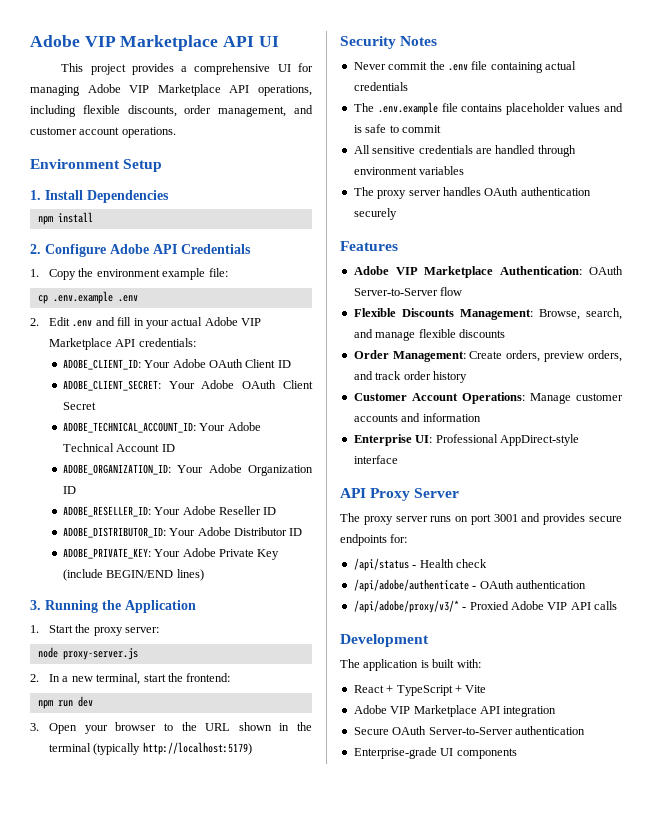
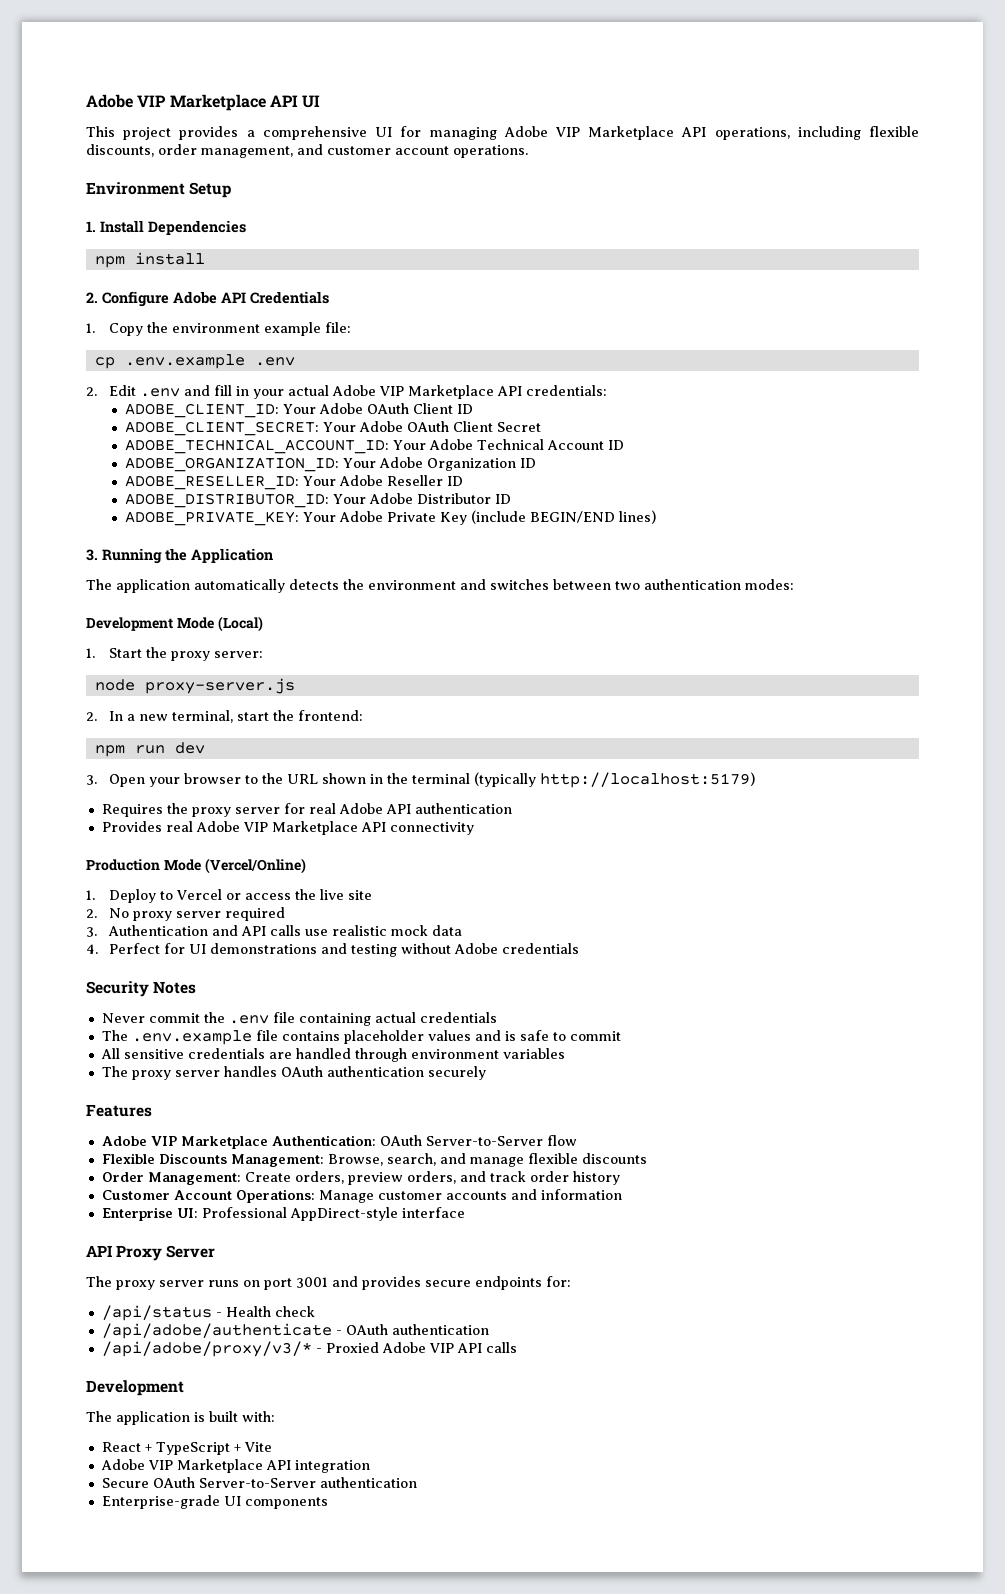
+ The application automatically detects the environment and switches between two authentication modes:
+ Development Mode (Local)
+ Requires the proxy server for real Adobe API authentication
+ Provides real Adobe VIP Marketplace API connectivity
+ Production Mode (Vercel/Online)
+ 1. Deploy to Vercel or access the live site
+ 2. No proxy server required
+ 3. Authentication and API calls use realistic mock data
+ 4. Perfect for UI demonstrations and testing without Adobe credentials

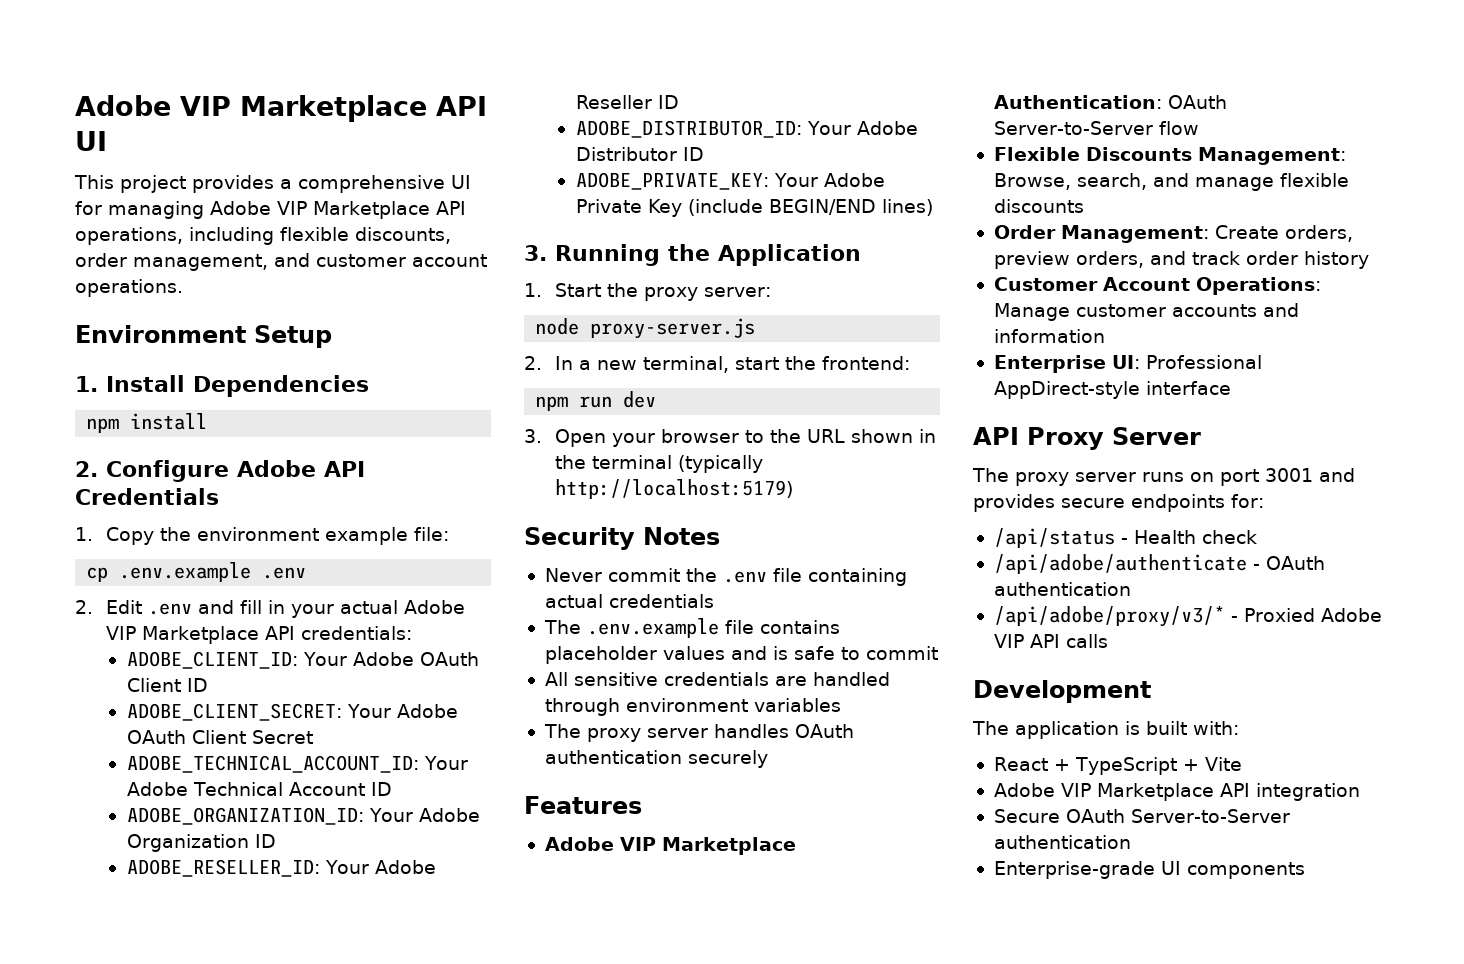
- The application automatically detects the environment and switches between two authentication modes:
- Development Mode (Local)
- Requires the proxy server for real Adobe API authentication
- Provides real Adobe VIP Marketplace API connectivity
- Production Mode (Vercel/Online)
- 1. Deploy to Vercel or access the live site
- 2. No proxy server required
- 3. Authentication and API calls use realistic mock data
- 4. Perfect for UI demonstrations and testing without Adobe credentials

